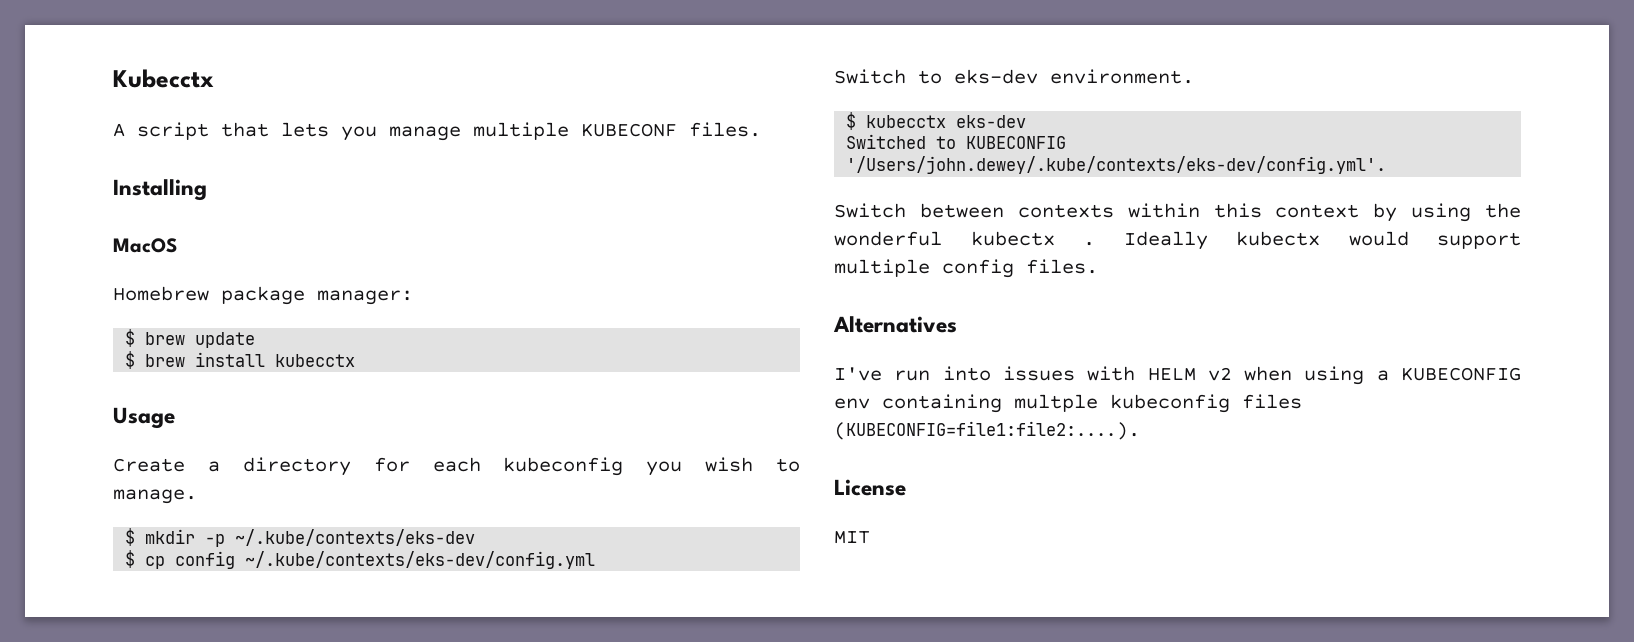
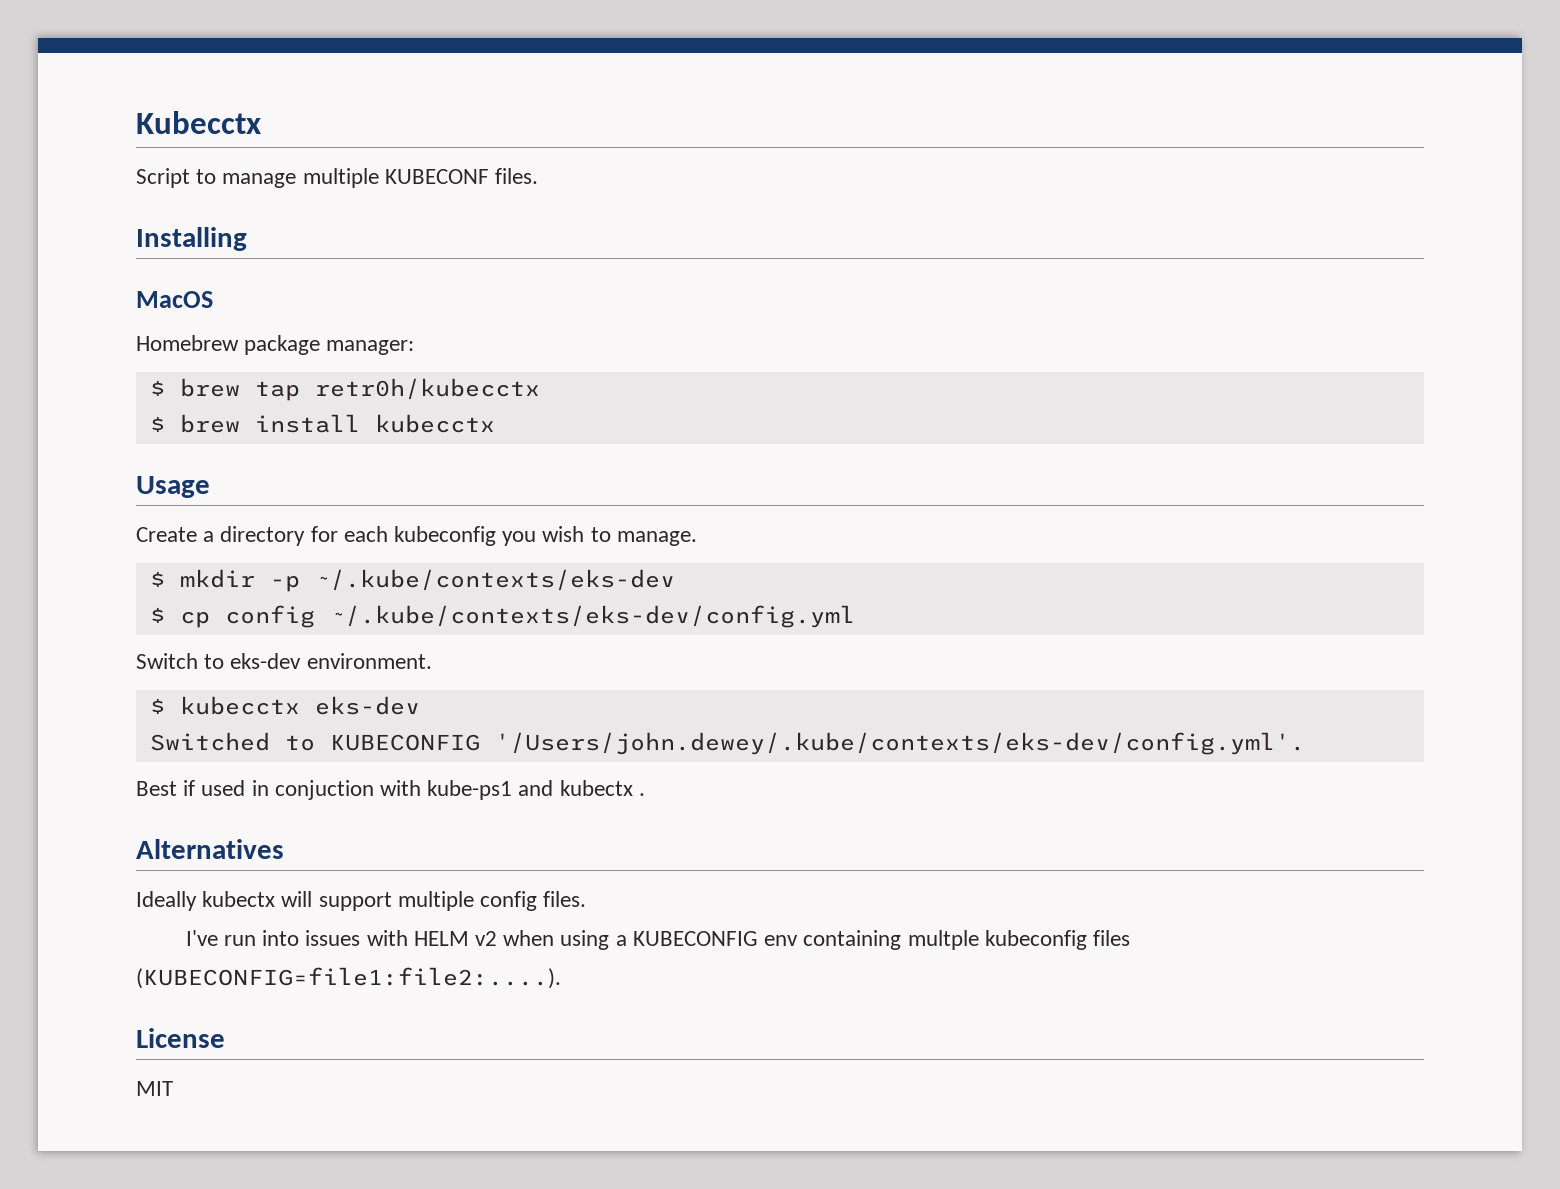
- A script that lets you manage multiple KUBECONF files.
+ Script to manage multiple KUBECONF files.
- $ brew update
+ $ brew tap retr0h/kubecctx
- Switch between contexts within this context by using the wonderful kubectx . Ideally kubectx would support multiple config files.
+ Best if used in conjuction with kube-ps1 and kubectx .
+ Alternatives
+ Ideally kubectx will support multiple config files.
- Alternatives

